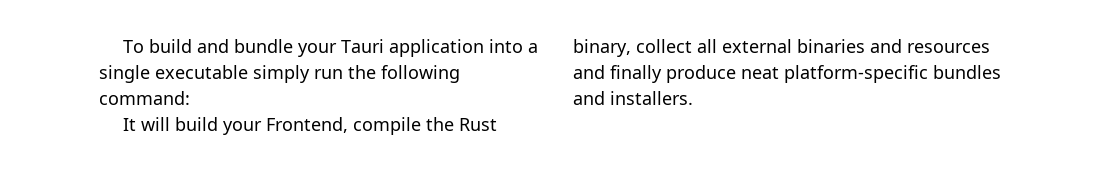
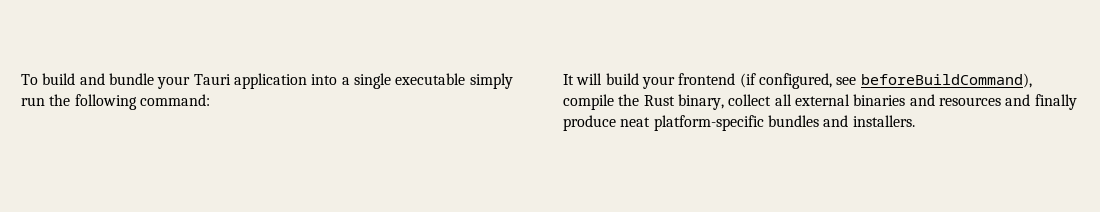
- It will build your Frontend, compile the Rust binary, collect all external binaries and resources and finally produce neat platform-specific bundles and installers.
+ It will build your frontend (if configured, see beforeBuildCommand), compile the Rust binary, collect all external binaries and resources and finally produce neat platform-specific bundles and installers.

